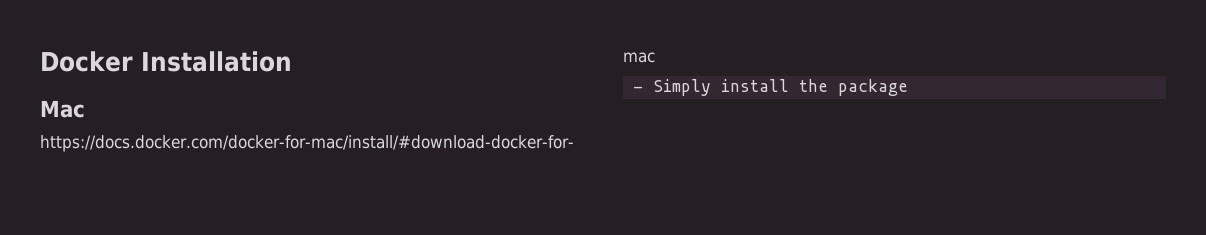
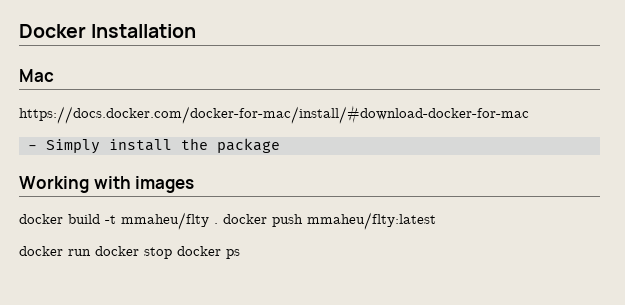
+ Working with images
+ docker build -t mmaheu/flty . docker push mmaheu/flty:latest
+ docker run docker stop docker ps

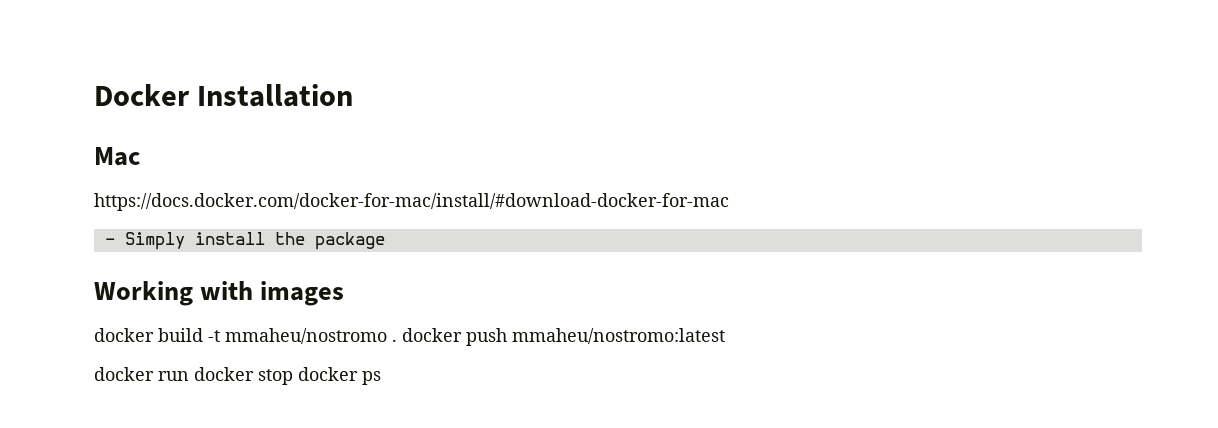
- docker build -t mmaheu/flty . docker push mmaheu/flty:latest
+ docker build -t mmaheu/nostromo . docker push mmaheu/nostromo:latest

